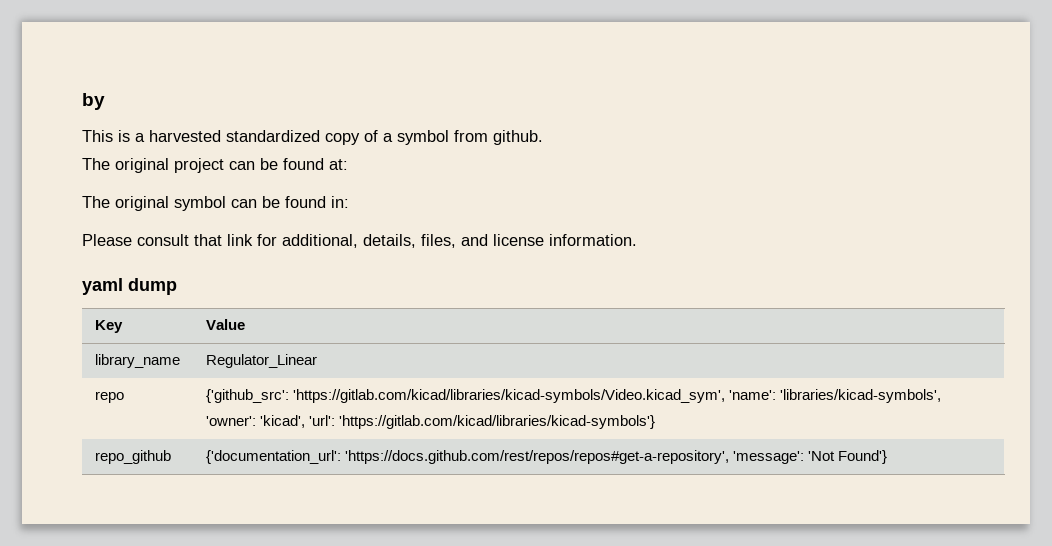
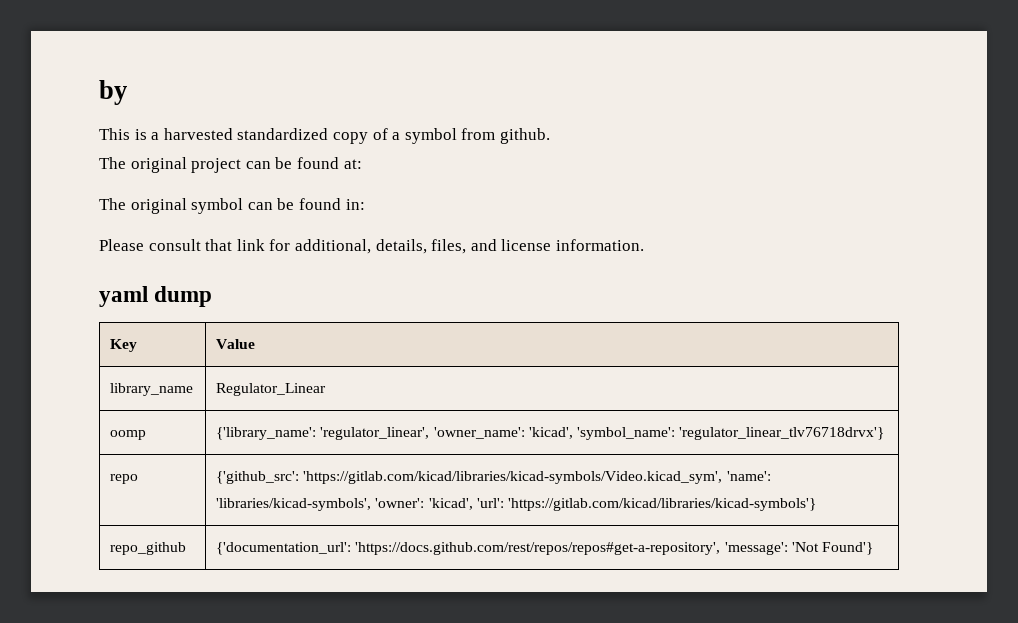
+ oomp | {'library_name': 'regulator_linear', 'owner_name': 'kicad', 'symbol_name': 'regulator_linear_tlv76718drvx'}

